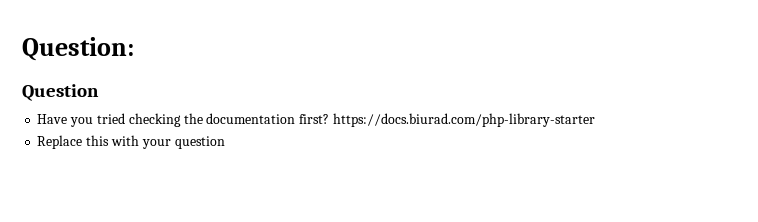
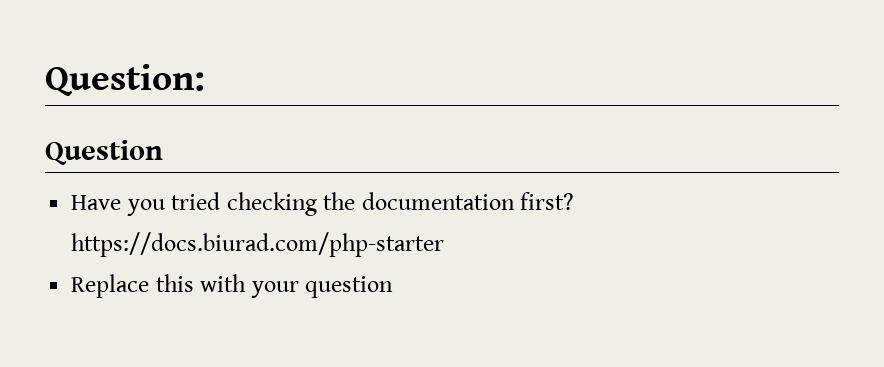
- Have you tried checking the documentation first? https://docs.biurad.com/php-library-starter
+ Have you tried checking the documentation first? https://docs.biurad.com/php-starter

